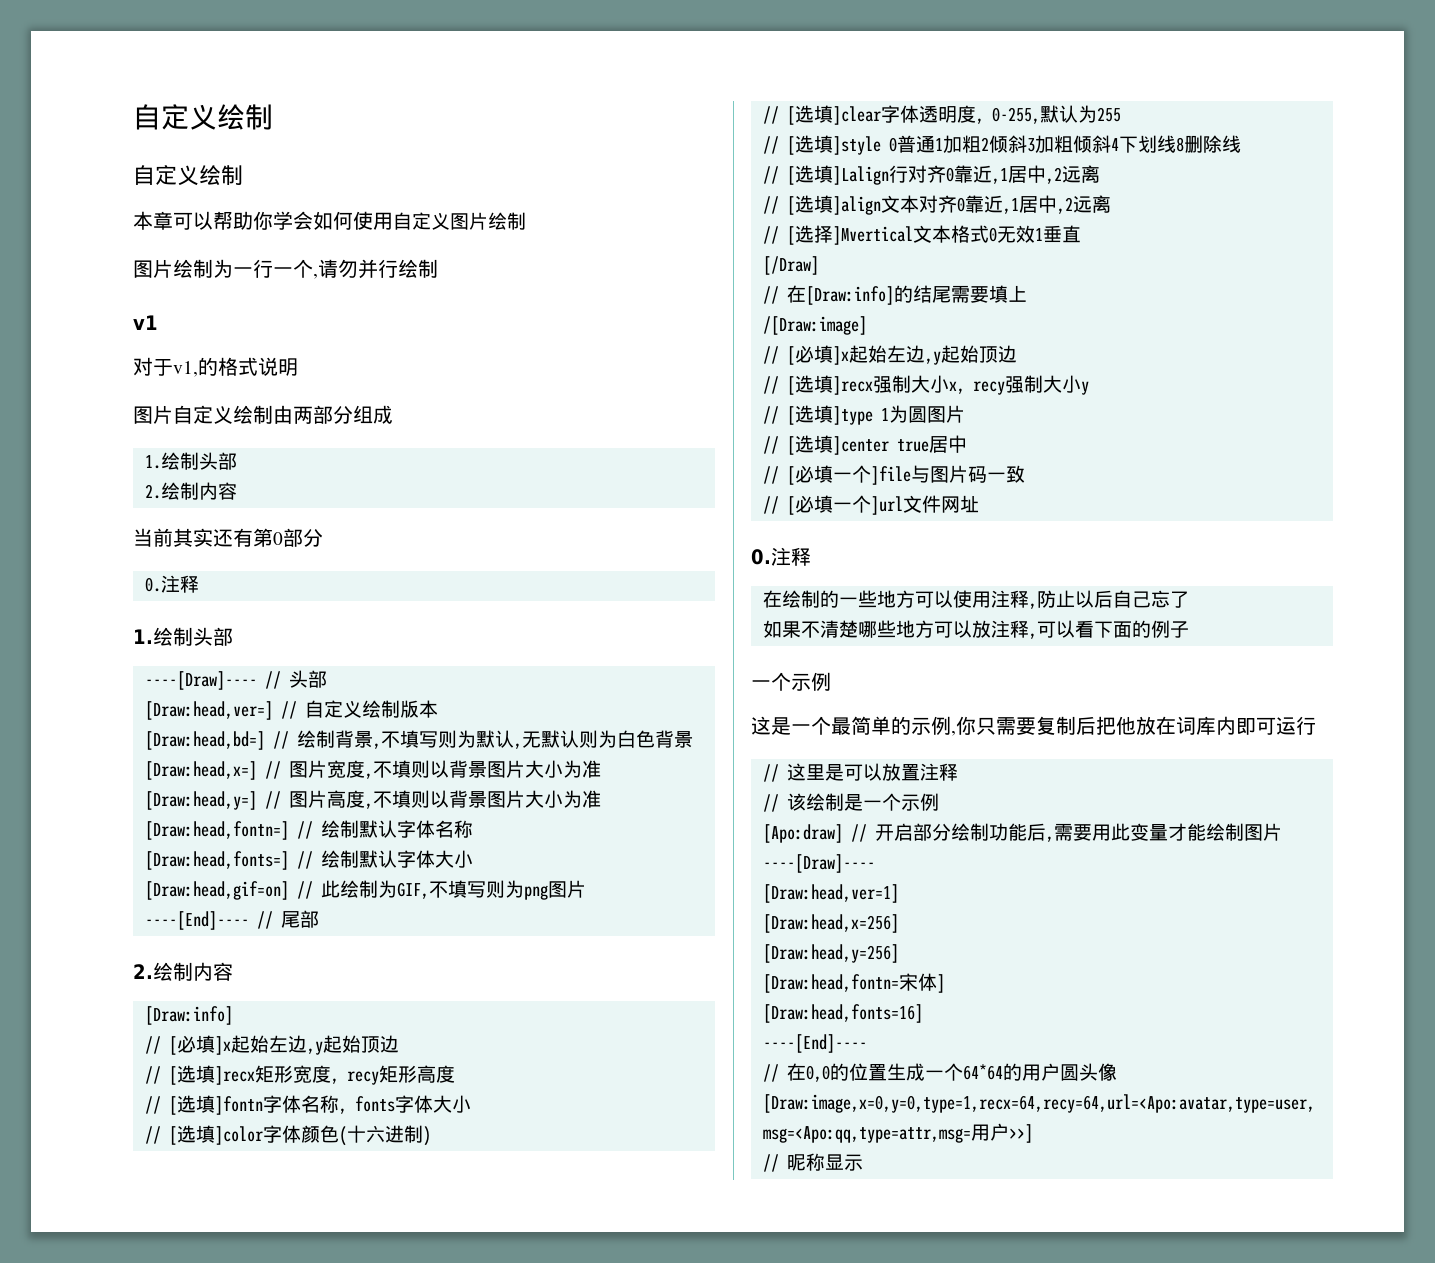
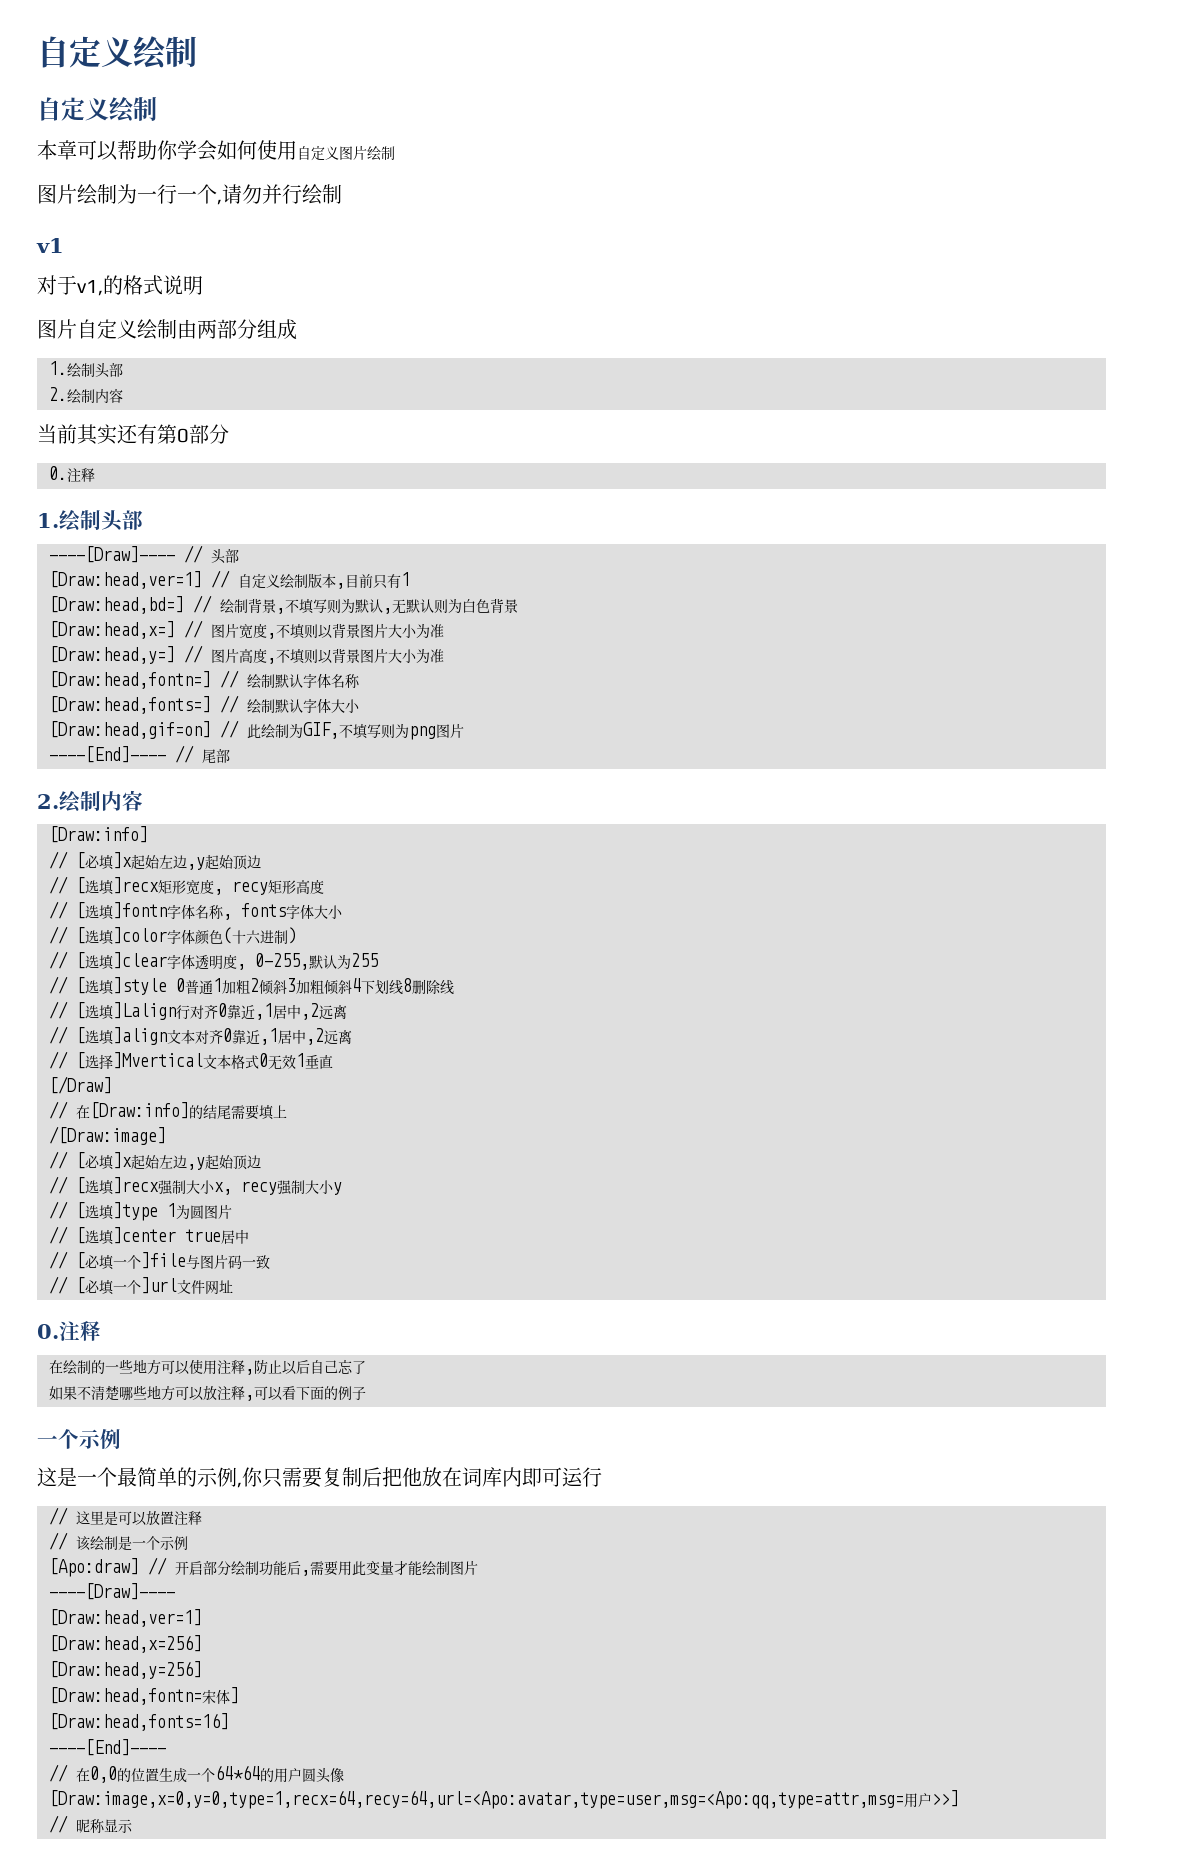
- [Draw:head,ver=] // 自定义绘制版本
+ [Draw:head,ver=1] // 自定义绘制版本,目前只有1

